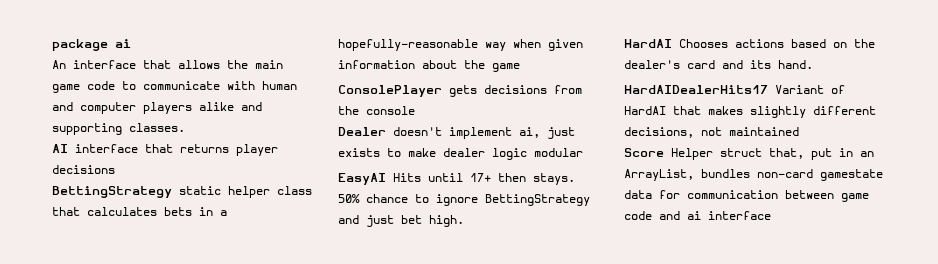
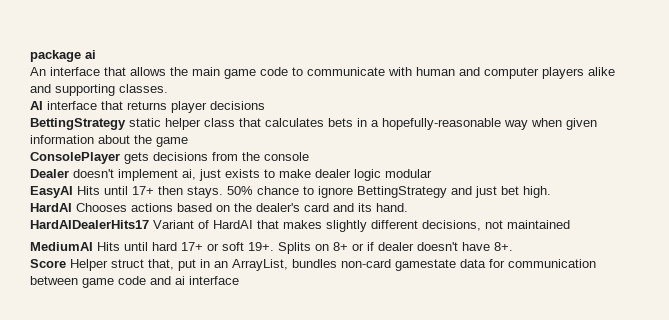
+ MediumAI Hits until hard 17+ or soft 19+. Splits on 8+ or if dealer doesn't have 8+.

